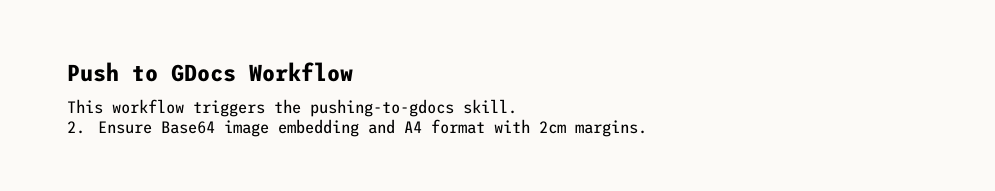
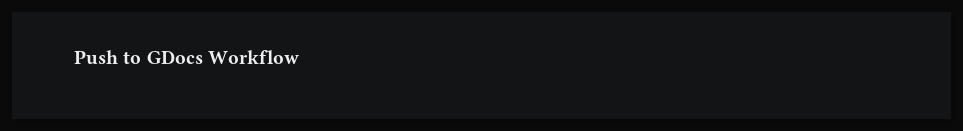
- This workflow triggers the pushing-to-gdocs skill.
- 2. Ensure Base64 image embedding and A4 format with 2cm margins.

